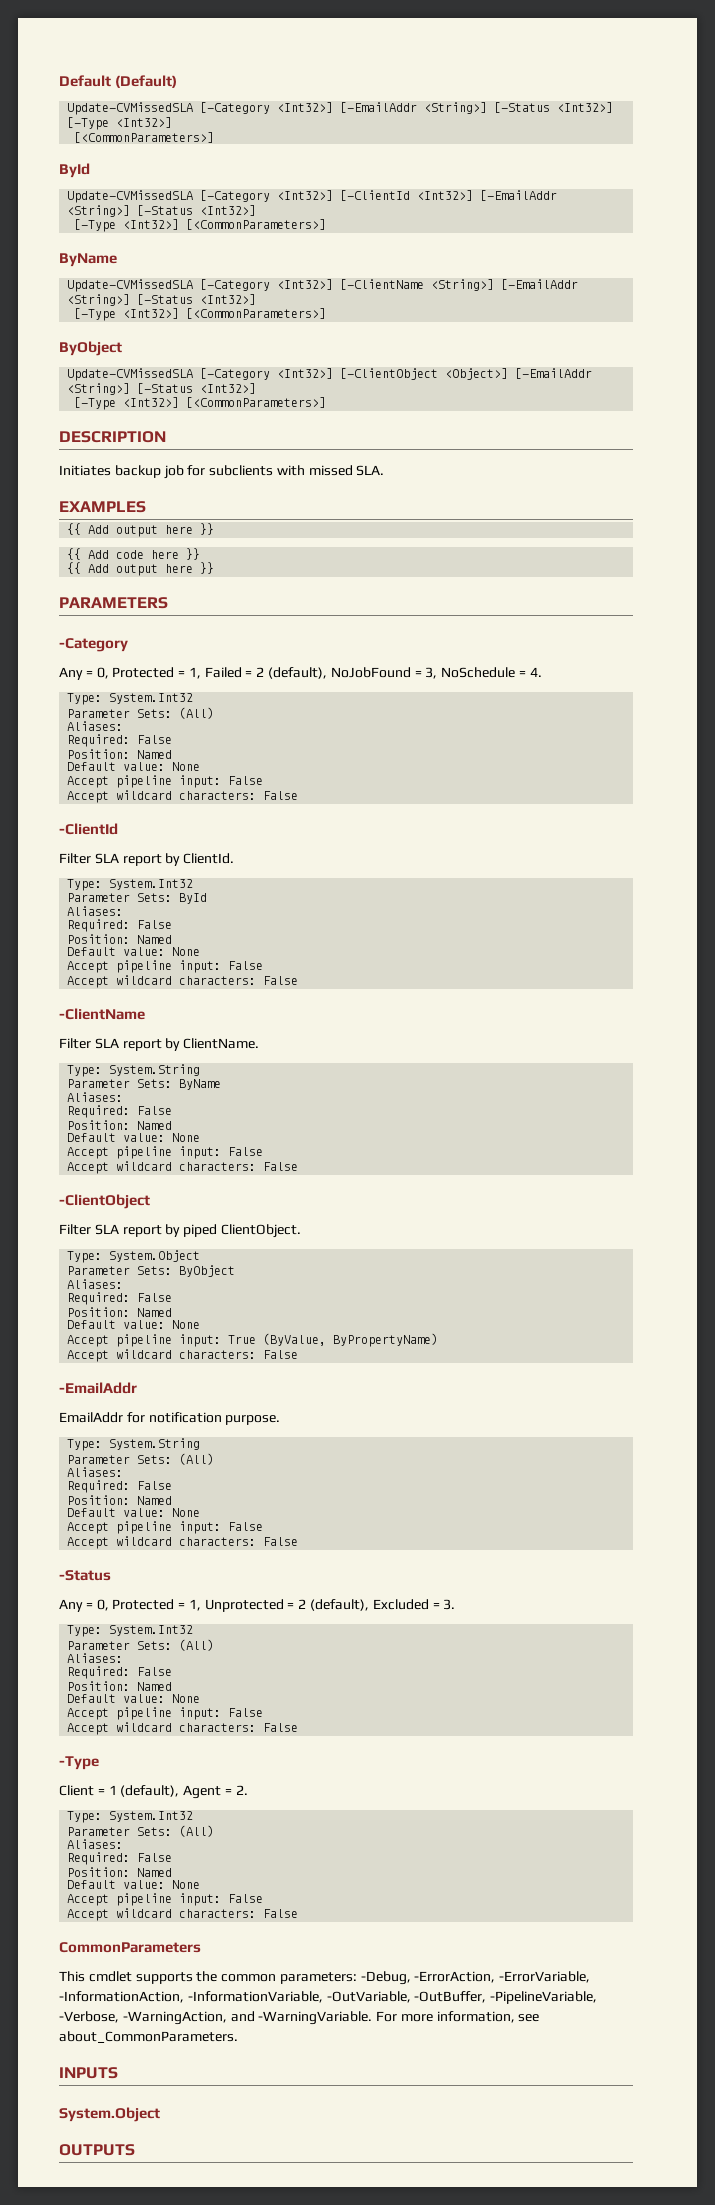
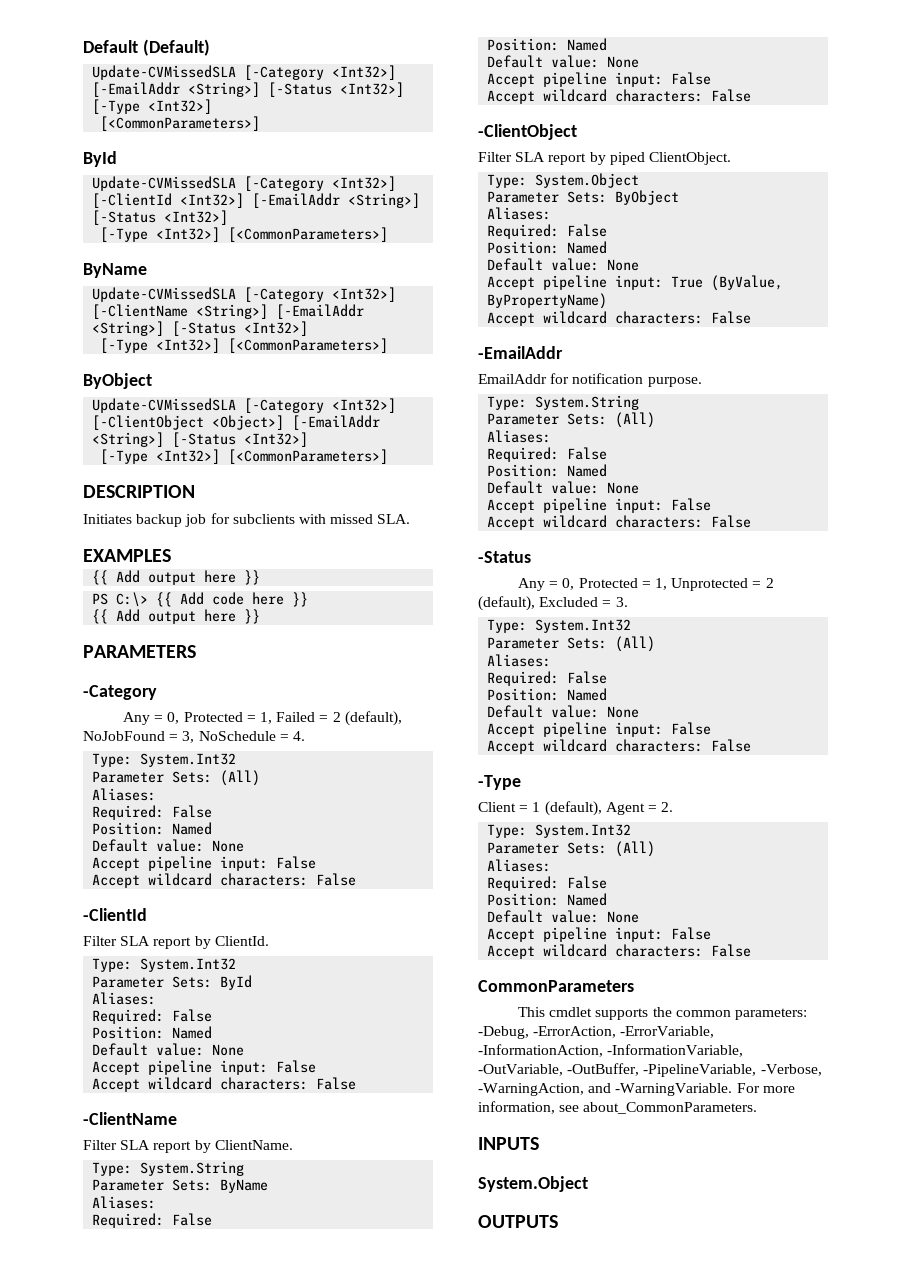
- {{ Add code here }}
+ PS C:\> {{ Add code here }}

